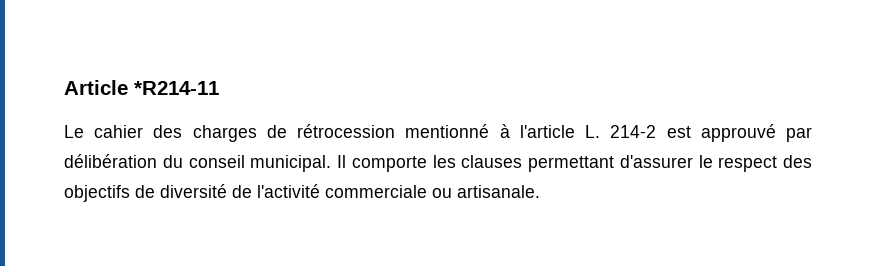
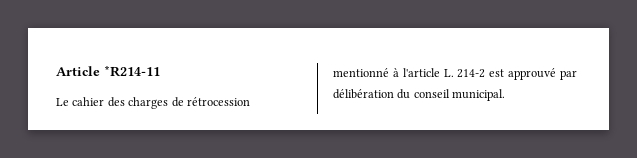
- Il comporte les clauses permettant d'assurer le respect des objectifs de diversité de l'activité commerciale ou artisanale.

